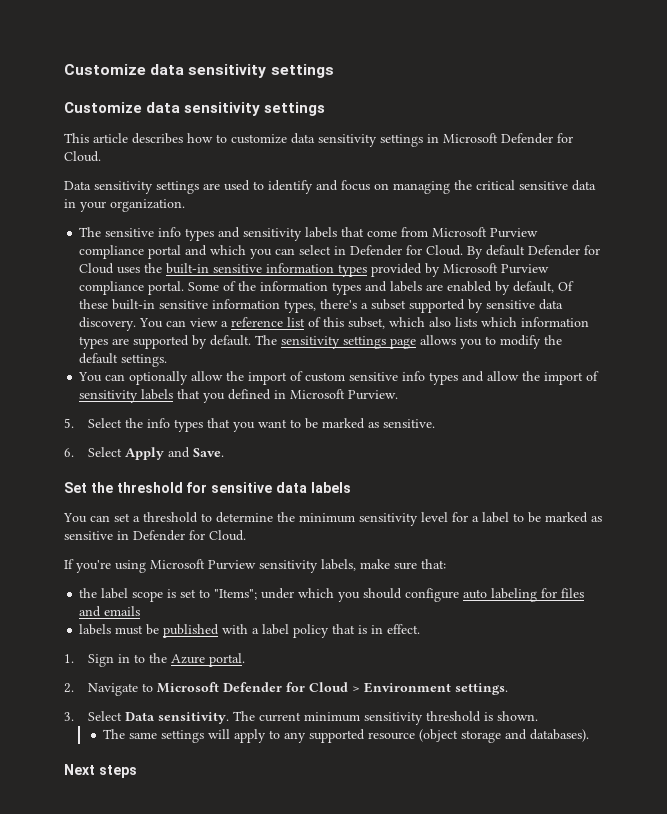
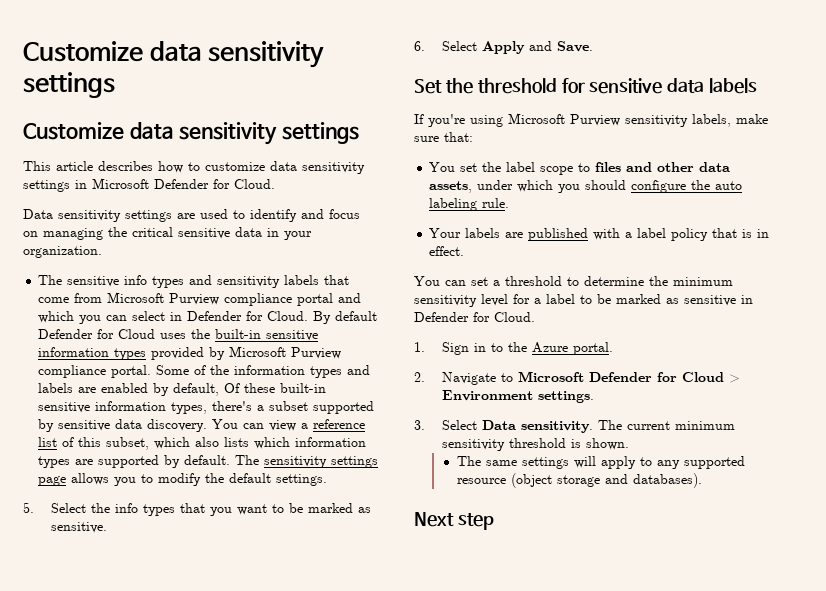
- You can optionally allow the import of custom sensitive info types and allow the import of sensitivity labels that you defined in Microsoft Purview.
+ If you're using Microsoft Purview sensitivity labels, make sure that:
+ You set the label scope to files and other data assets, under which you should configure the auto labeling rule.
+ Your labels are published with a label policy that is in effect.
- If you're using Microsoft Purview sensitivity labels, make sure that:
- the label scope is set to "Items"; under which you should configure auto labeling for files and emails
- labels must be published with a label policy that is in effect.
- Next steps
+ Next step

